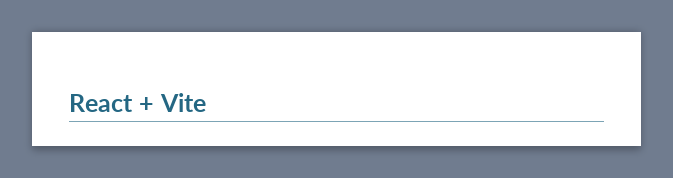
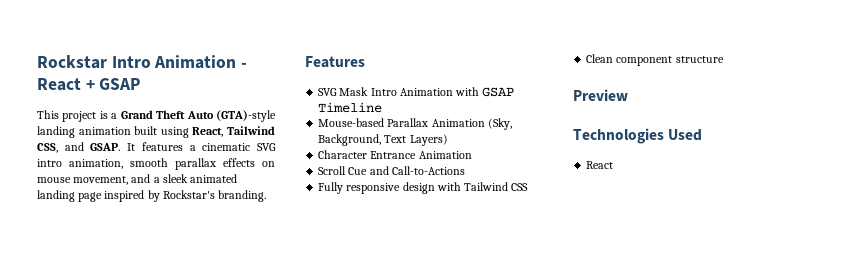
- React + Vite
+ Rockstar Intro Animation - React + GSAP
+ This project is a Grand Theft Auto (GTA)-style landing animation built using React, Tailwind CSS, and GSAP. It features a cinematic SVG intro animation, smooth parallax effects on mouse movement, and a sleek animated landing page inspired by Rockstar's branding.
+ Features
+ SVG Mask Intro Animation with GSAP Timeline
+ Mouse-based Parallax Animation (Sky, Background, Text Layers)
+ Character Entrance Animation
+ Scroll Cue and Call-to-Actions
+ Fully responsive design with Tailwind CSS
+ Clean component structure
+ Preview
+ Technologies Used
+ React

